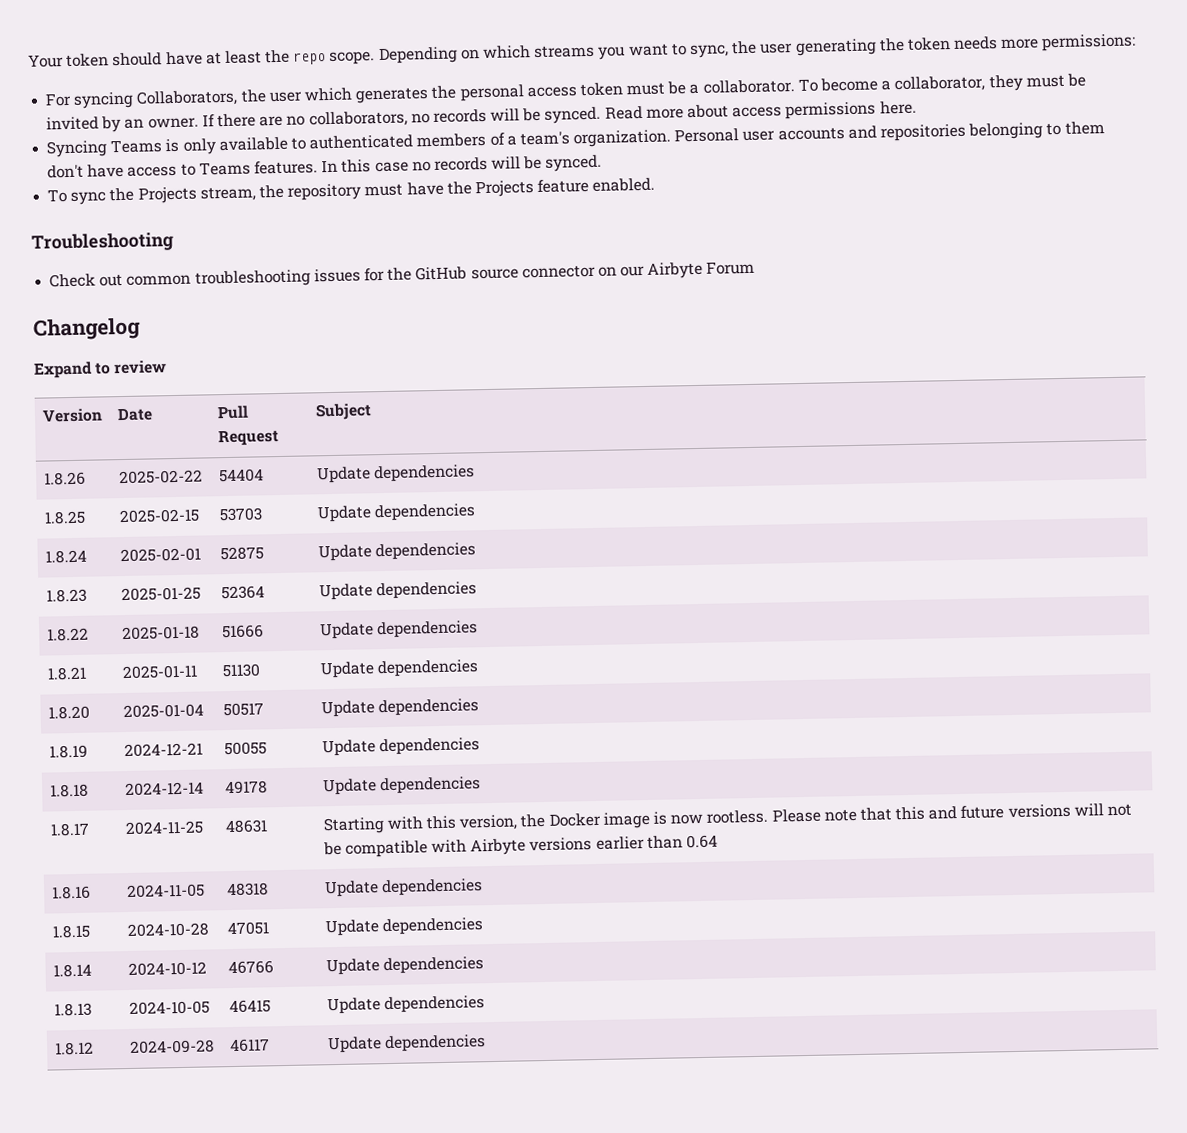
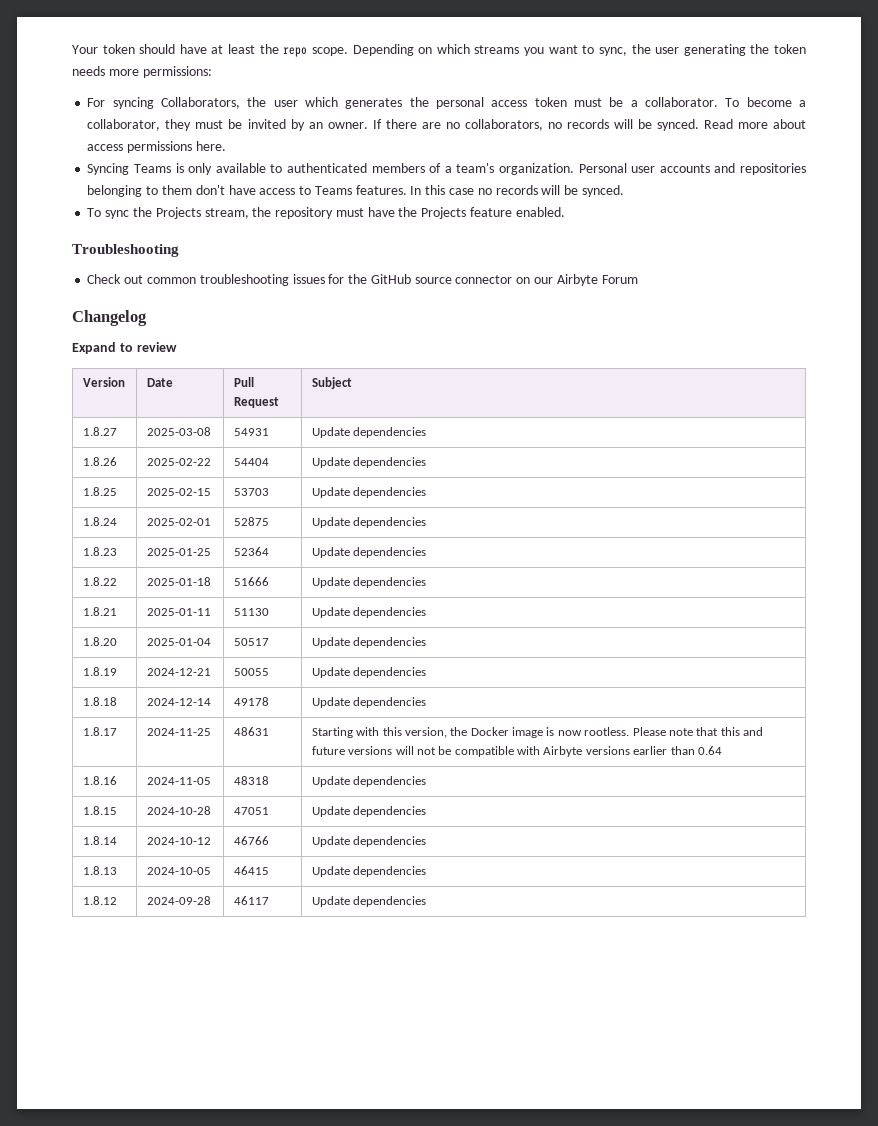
+ 1.8.27 | 2025-03-08 | 54931 | Update dependencies

